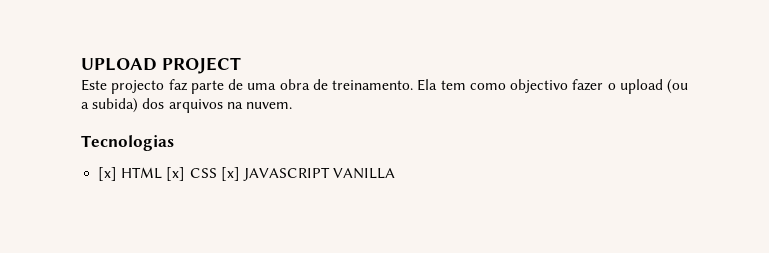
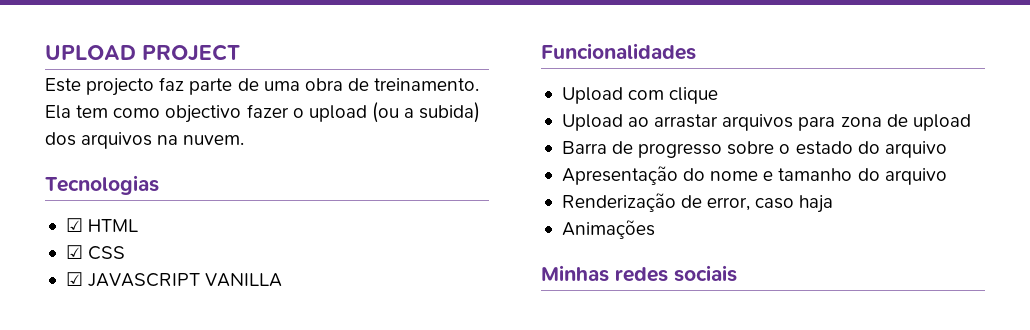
- [x] HTML [x] CSS [x] JAVASCRIPT VANILLA
+ ☑ HTML
+ ☑ CSS
+ ☑ JAVASCRIPT VANILLA
+ Funcionalidades
+ Upload com clique
+ Upload ao arrastar arquivos para zona de upload
+ Barra de progresso sobre o estado do arquivo
+ Apresentação do nome e tamanho do arquivo
+ Renderização de error, caso haja
+ Animações
+ Minhas redes sociais

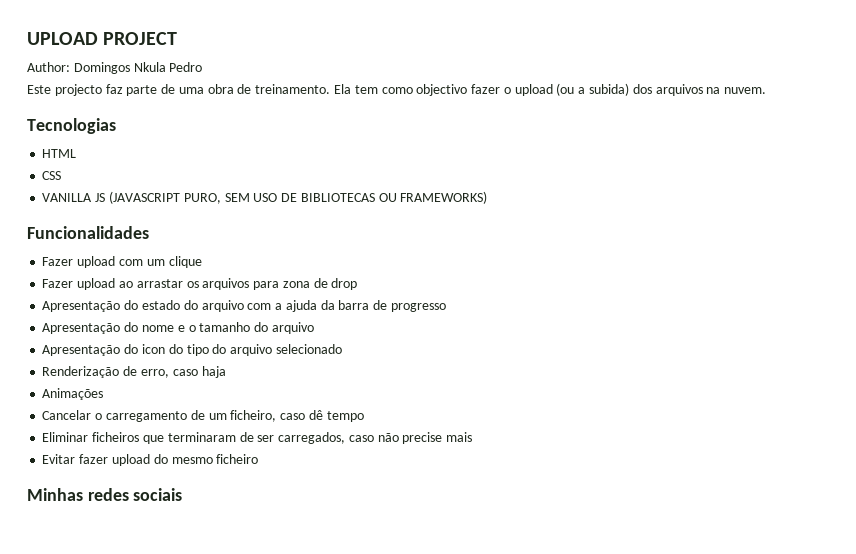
+ Author: Domingos Nkula Pedro
- ☑ HTML
+ HTML
- ☑ CSS
+ CSS
- ☑ JAVASCRIPT VANILLA
+ VANILLA JS (JAVASCRIPT PURO, SEM USO DE BIBLIOTECAS OU FRAMEWORKS)
  Funcionalidades
- Upload com clique
+ Fazer upload com um clique
- Upload ao arrastar arquivos para zona de upload
- Barra de progresso sobre o estado do arquivo
+ Fazer upload ao arrastar os arquivos para zona de drop
+ Apresentação do estado do arquivo com a ajuda da barra de progresso
+ Apresentação do nome e o tamanho do arquivo
- Apresentação do nome e tamanho do arquivo
+ Apresentação do icon do tipo do arquivo selecionado
- Renderização de error, caso haja
+ Renderização de erro, caso haja
+ Cancelar o carregamento de um ficheiro, caso dê tempo
+ Eliminar ficheiros que terminaram de ser carregados, caso não precise mais
+ Evitar fazer upload do mesmo ficheiro

